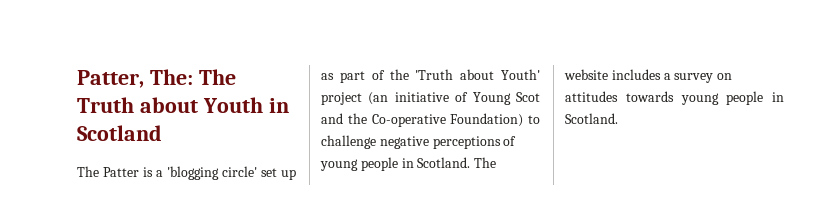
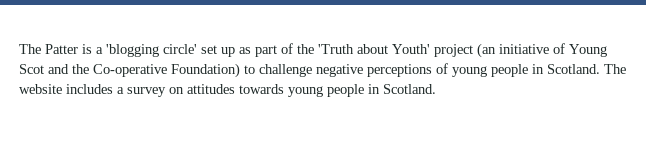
- Patter, The: The Truth about Youth in Scotland

